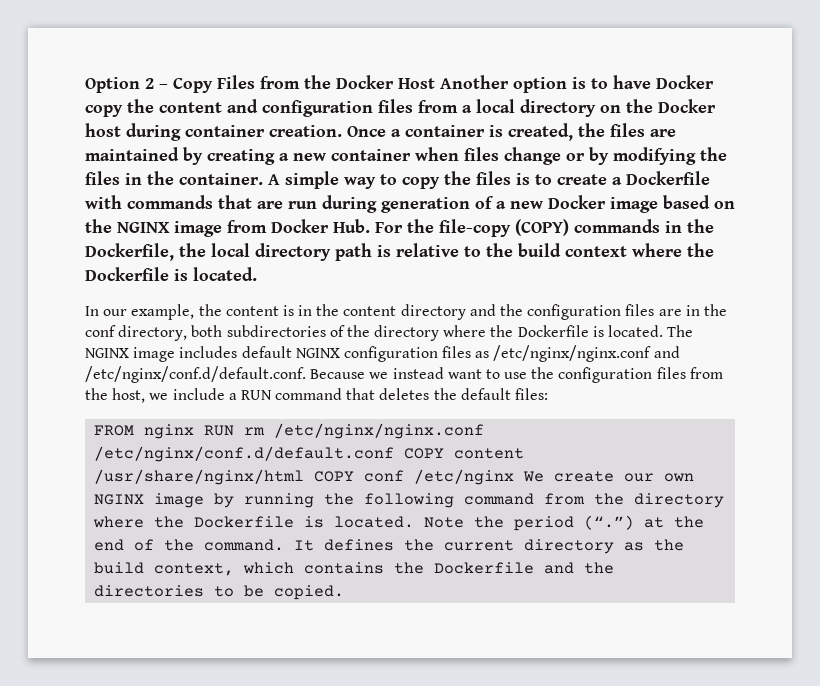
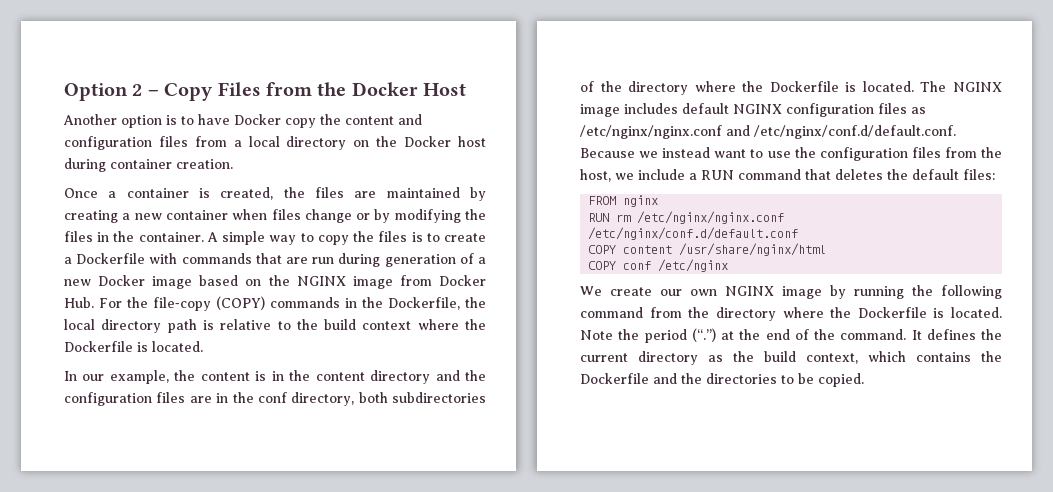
- Option 2 – Copy Files from the Docker Host Another option is to have Docker copy the content and configuration files from a local directory on the Docker host during container creation. Once a container is created, the files are maintained by creating a new container when files change or by modifying the files in the container.
+ Option 2 – Copy Files from the Docker Host
+ Another option is to have Docker copy the content and configuration files from a local directory on the Docker host during container creation.
+ Once a container is created, the files are maintained by creating a new container when files change or by modifying the files in the container.
- FROM nginx RUN rm /etc/nginx/nginx.conf /etc/nginx/conf.d/default.conf COPY content /usr/share/nginx/html COPY conf /etc/nginx We create our own NGINX image by running the following command from the directory where the Dockerfile is located.
+ FROM nginx
+ RUN rm /etc/nginx/nginx.conf /etc/nginx/conf.d/default.conf
+ COPY content /usr/share/nginx/html
+ COPY conf /etc/nginx
+ We create our own NGINX image by running the following command from the directory where the Dockerfile is located.

